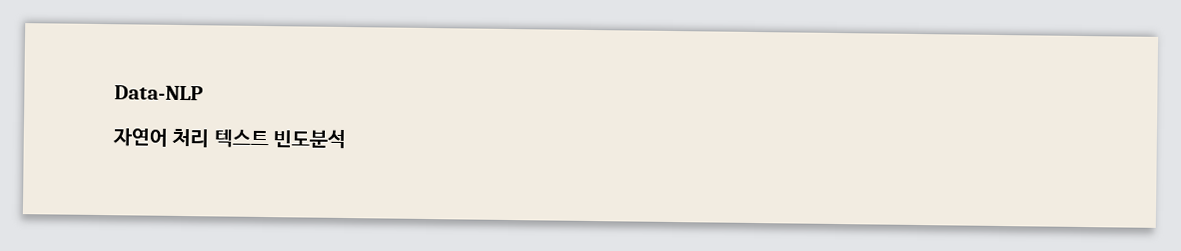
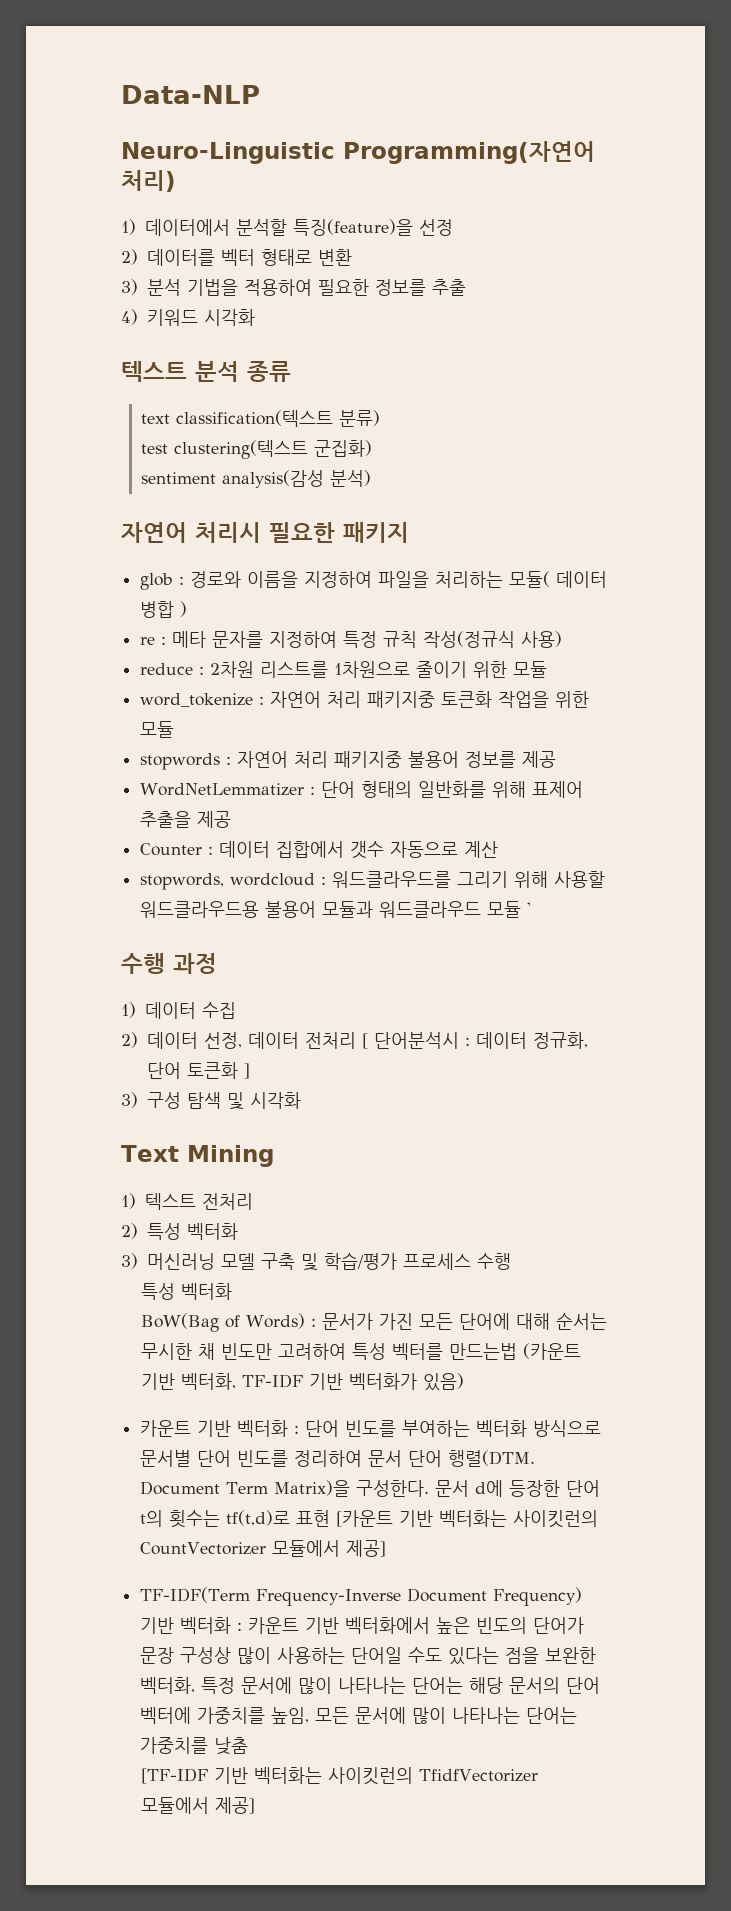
- 자연어 처리 텍스트 빈도분석
+ Neuro-Linguistic Programming(자연어 처리)
+ 1) 데이터에서 분석할 특징(feature)을 선정
+ 2) 데이터를 벡터 형태로 변환
+ 3) 분석 기법을 적용하여 필요한 정보를 추출
+ 4) 키워드 시각화
+ 텍스트 분석 종류
+ text classification(텍스트 분류)
+ test clustering(텍스트 군집화)
+ sentiment analysis(감성 분석)
+ 자연어 처리시 필요한 패키지
+ glob : 경로와 이름을 지정하여 파일을 처리하는 모듈( 데이터 병합 )
+ re : 메타 문자를 지정하여 특정 규칙 작성(정규식 사용)
+ reduce : 2차원 리스트를 1차원으로 줄이기 위한 모듈
+ word_tokenize : 자연어 처리 패키지중 토큰화 작업을 위한 모듈
+ stopwords : 자연어 처리 패키지중 불용어 정보를 제공
+ WordNetLemmatizer : 단어 형태의 일반화를 위해 표제어 추출을 제공
+ Counter : 데이터 집합에서 갯수 자동으로 계산
+ stopwords, wordcloud : 워드클라우드를 그리기 위해 사용할 워드클라우드용 불용어 모듈과 워드클라우드 모듈 '
+ 수행 과정
+ 1) 데이터 수집
+ 2) 데이터 선정, 데이터 전처리 [ 단어분석시 : 데이터 정규화, 단어 토큰화 ]
+ 3) 구성 탐색 및 시각화
+ Text Mining
+ 1) 텍스트 전처리
+ 2) 특성 벡터화
+ 3) 머신러닝 모델 구축 및 학습/평가 프로세스 수행
+ 특성 벡터화
+ BoW(Bag of Words) : 문서가 가진 모든 단어에 대해 순서는 무시한 채 빈도만 고려하여 특성 벡터를 만드는법 (카운트 기반 벡터화, TF-IDF 기반 벡터화가 있음)
+ 카운트 기반 벡터화 : 단어 빈도를 부여하는 벡터화 방식으로 문서별 단어 빈도를 정리하여 문서 단어 행렬(DTM. Document Term Matrix)을 구성한다. 문서 d에 등장한 단어 t의 횟수는 tf(t,d)로 표현 [카운트 기반 벡터화는 사이킷런의 CountVectorizer 모듈에서 제공]
+ TF-IDF(Term Frequency-Inverse Document Frequency) 기반 벡터화 : 카운트 기반 벡터화에서 높은 빈도의 단어가 문장 구성상 많이 사용하는 단어일 수도 있다는 점을 보완한 벡터화, 특정 문서에 많이 나타나는 단어는 해당 문서의 단어 벡터에 가중치를 높임, 모든 문서에 많이 나타나는 단어는 가중치를 낮춤
+ [TF-IDF 기반 벡터화는 사이킷런의 TfidfVectorizer 모듈에서 제공]

